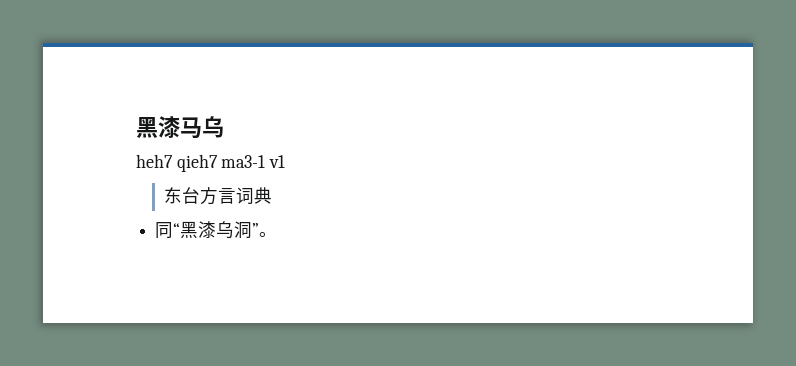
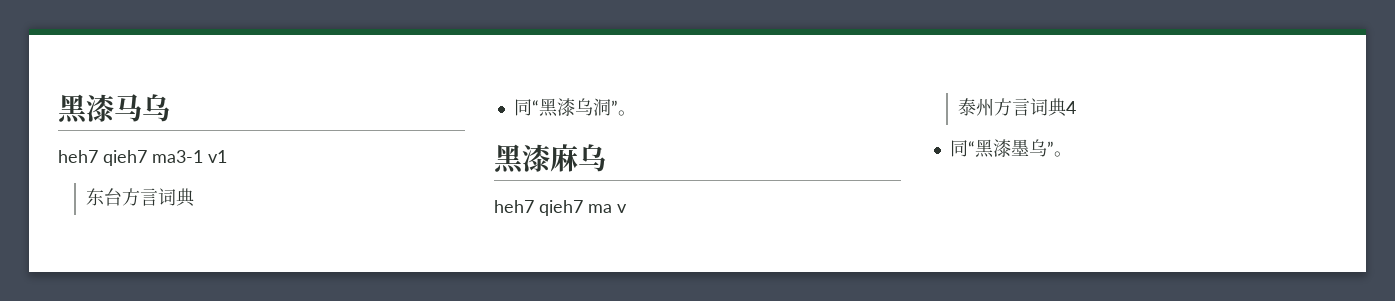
+ 黑漆麻乌
+ heh7 qieh7 ma v
+ 泰州方言词典4
+ 同“黑漆墨乌”。

